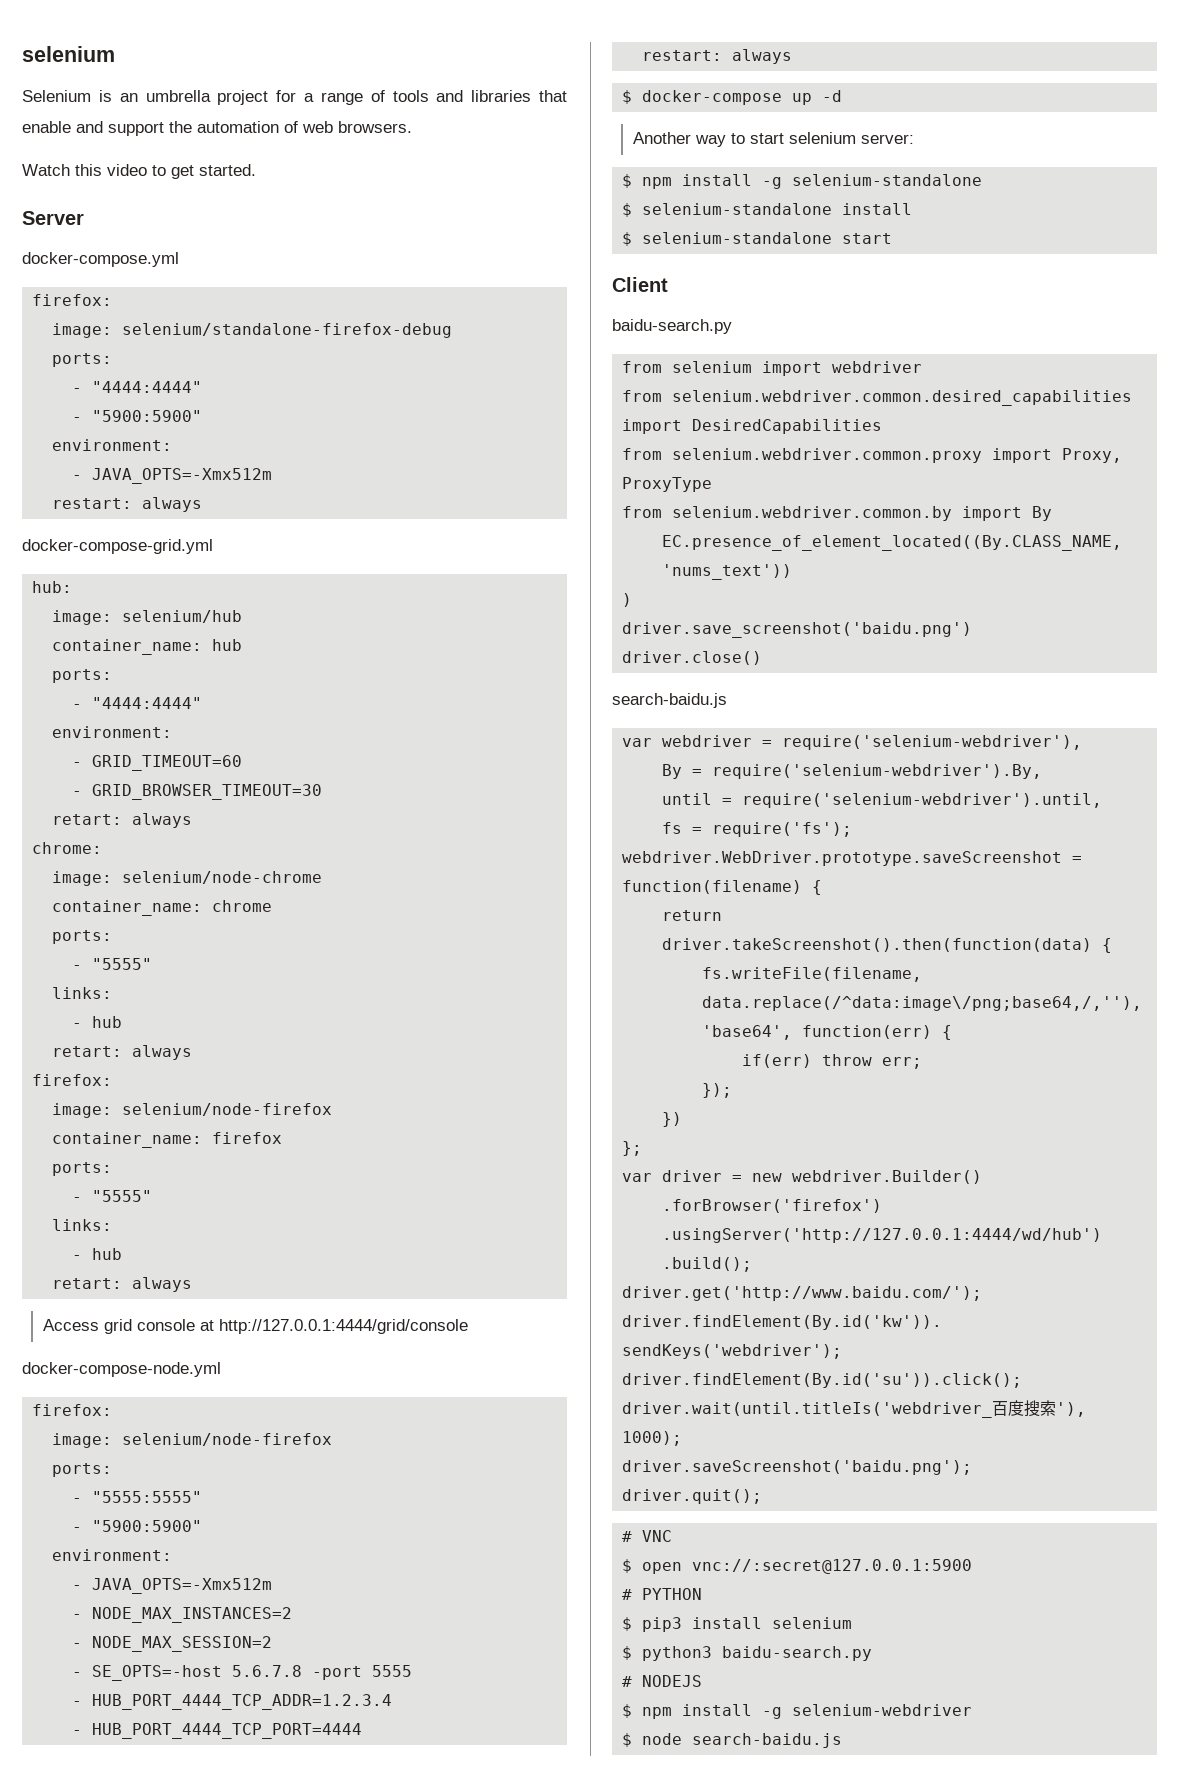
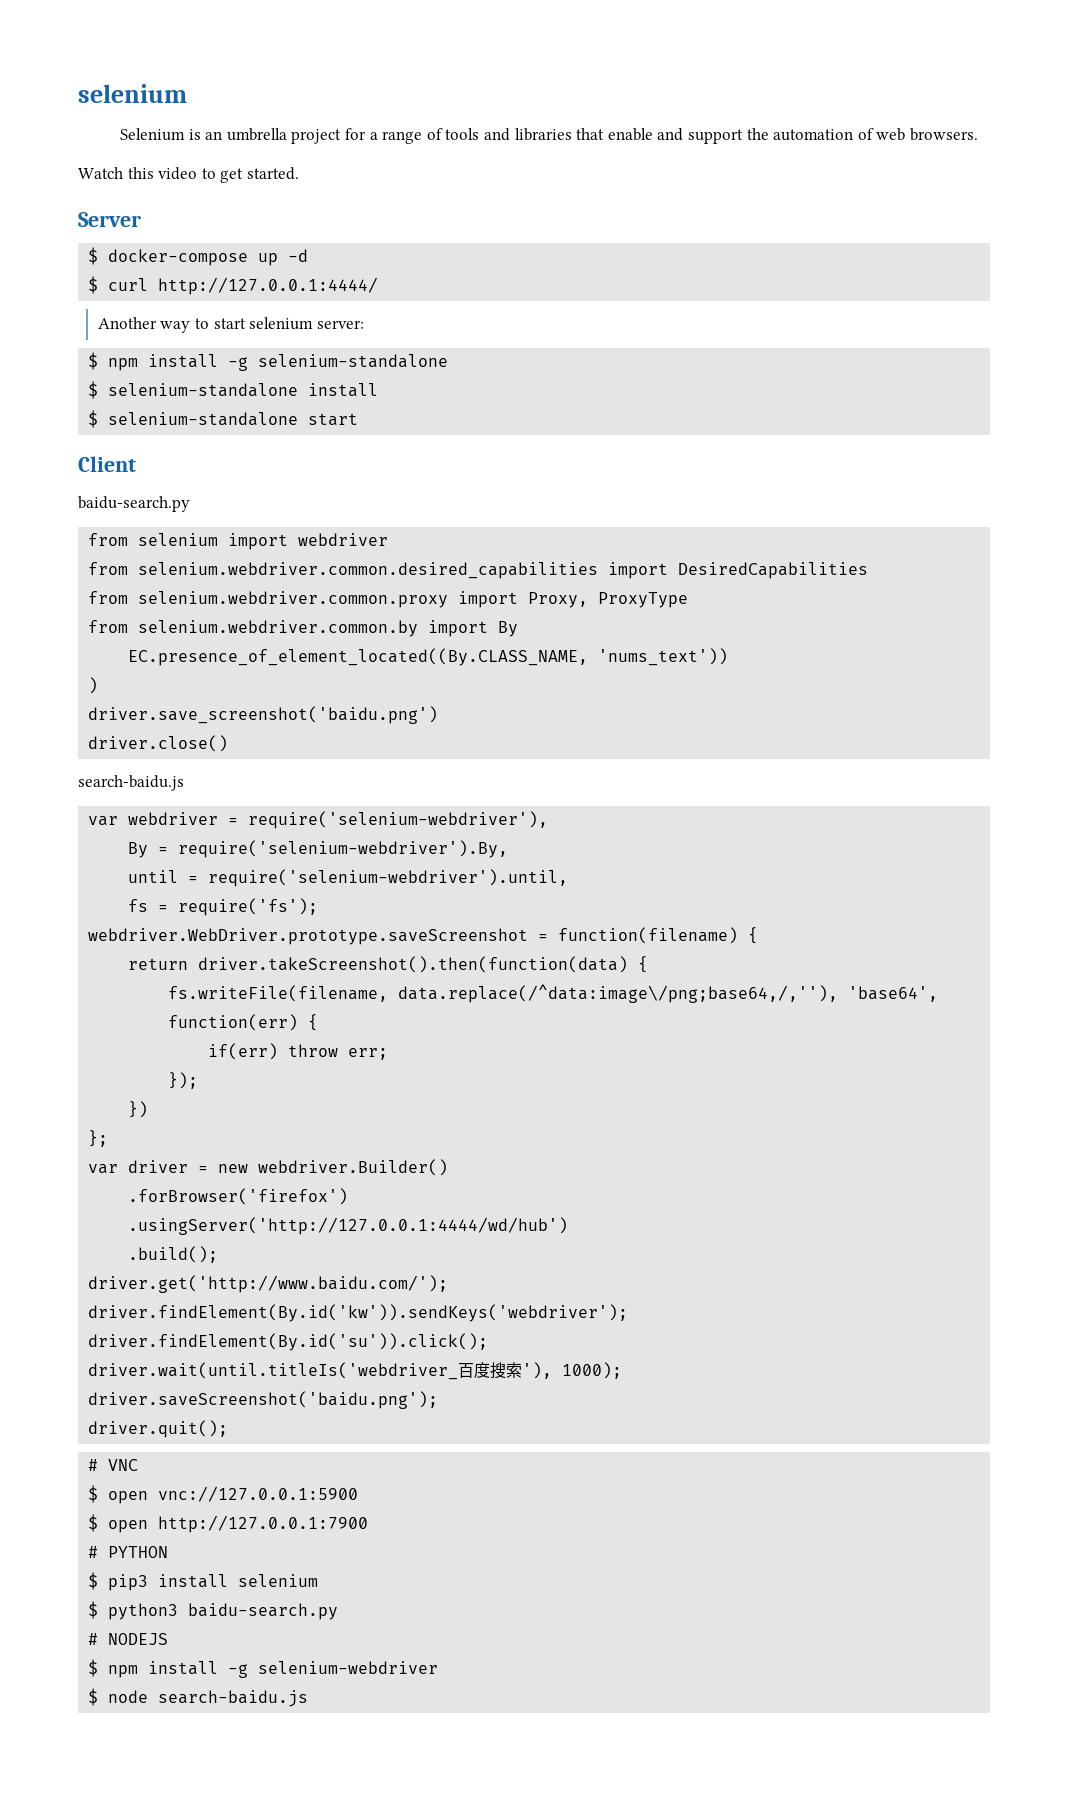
- docker-compose.yml
- firefox:
- image: selenium/standalone-firefox-debug
- ports:
- - "4444:4444"
- - "5900:5900"
- environment:
- - JAVA_OPTS=-Xmx512m
- restart: always
- docker-compose-grid.yml
- hub:
- image: selenium/hub
- container_name: hub
- ports:
- - "4444:4444"
- environment:
- - GRID_TIMEOUT=60
- - GRID_BROWSER_TIMEOUT=30
- retart: always
- chrome:
- image: selenium/node-chrome
- container_name: chrome
- ports:
- - "5555"
- links:
- - hub
- retart: always
- firefox:
- image: selenium/node-firefox
- container_name: firefox
- ports:
- - "5555"
- links:
- - hub
- retart: always
- Access grid console at http://127.0.0.1:4444/grid/console
- docker-compose-node.yml
- firefox:
- image: selenium/node-firefox
- ports:
- - "5555:5555"
- - "5900:5900"
- environment:
- - JAVA_OPTS=-Xmx512m
- - NODE_MAX_INSTANCES=2
- - NODE_MAX_SESSION=2
- - SE_OPTS=-host 5.6.7.8 -port 5555
- - HUB_PORT_4444_TCP_ADDR=1.2.3.4
- - HUB_PORT_4444_TCP_PORT=4444
- restart: always
+ $ curl http://127.0.0.1:4444/
- $ open vnc://:secret@127.0.0.1:5900
+ $ open vnc://127.0.0.1:5900
+ $ open http://127.0.0.1:7900

